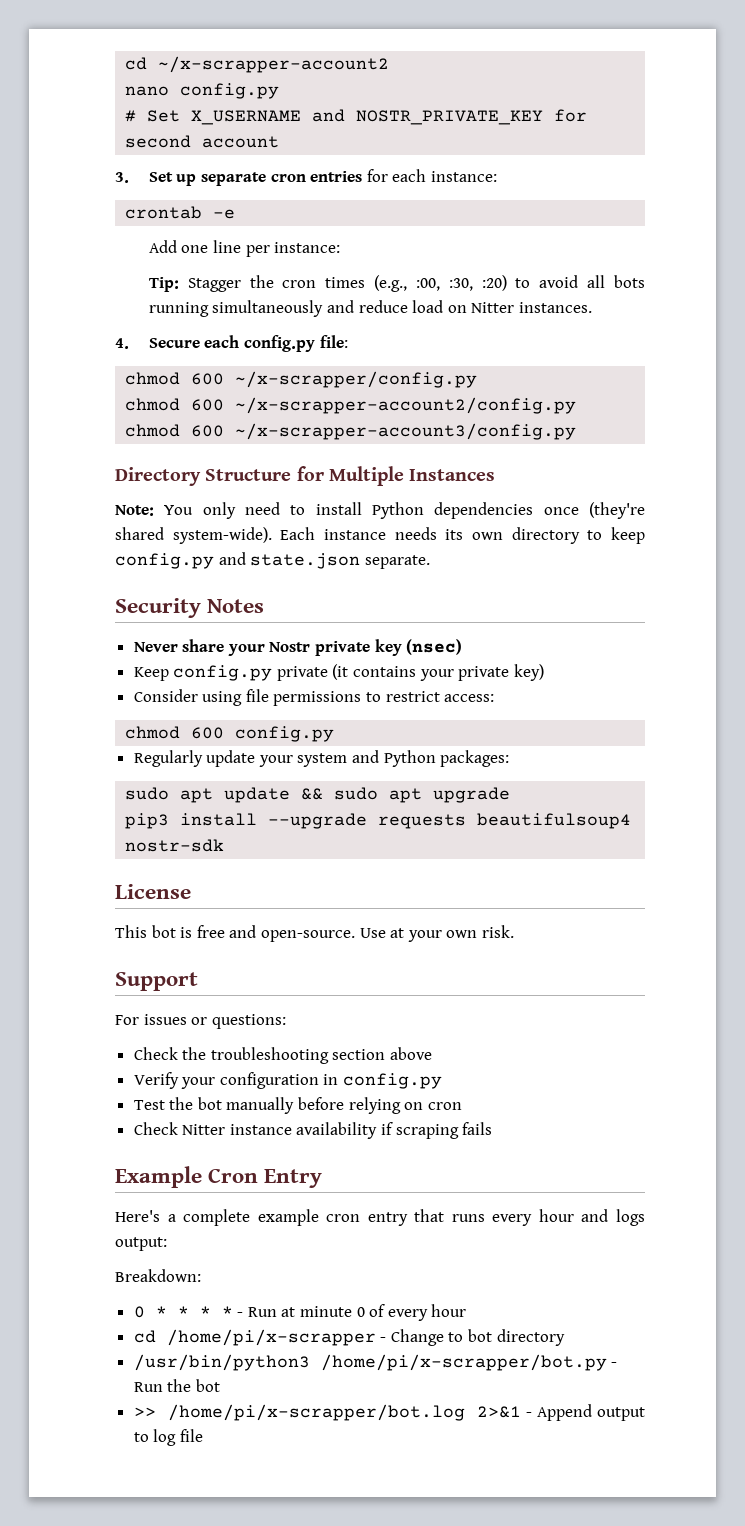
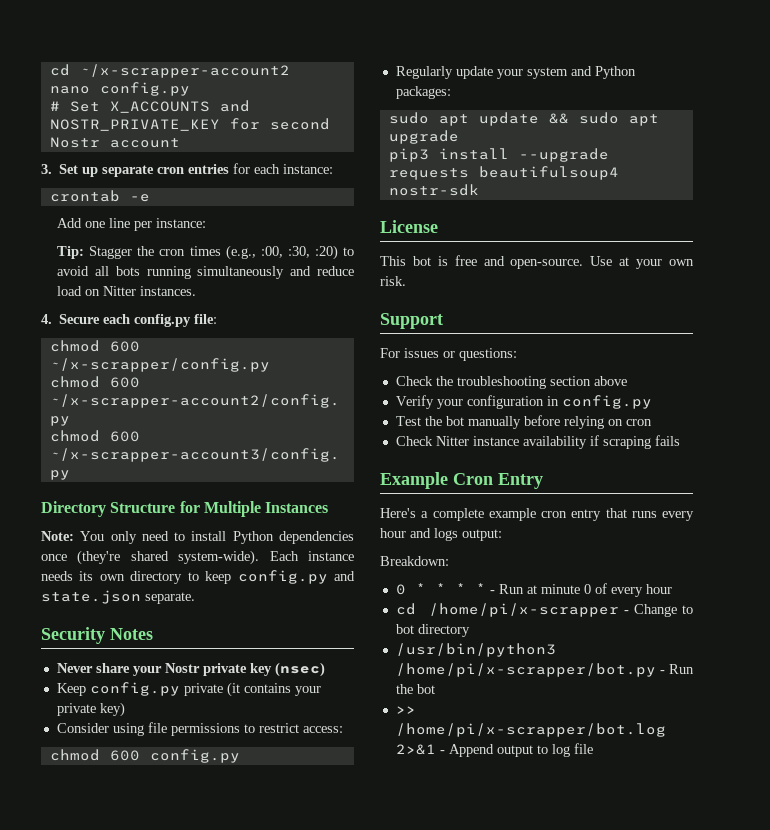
- # Set X_USERNAME and NOSTR_PRIVATE_KEY for second account
+ # Set X_ACCOUNTS and NOSTR_PRIVATE_KEY for second Nostr account

